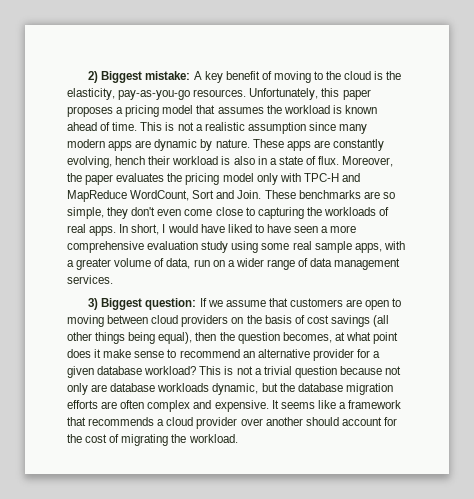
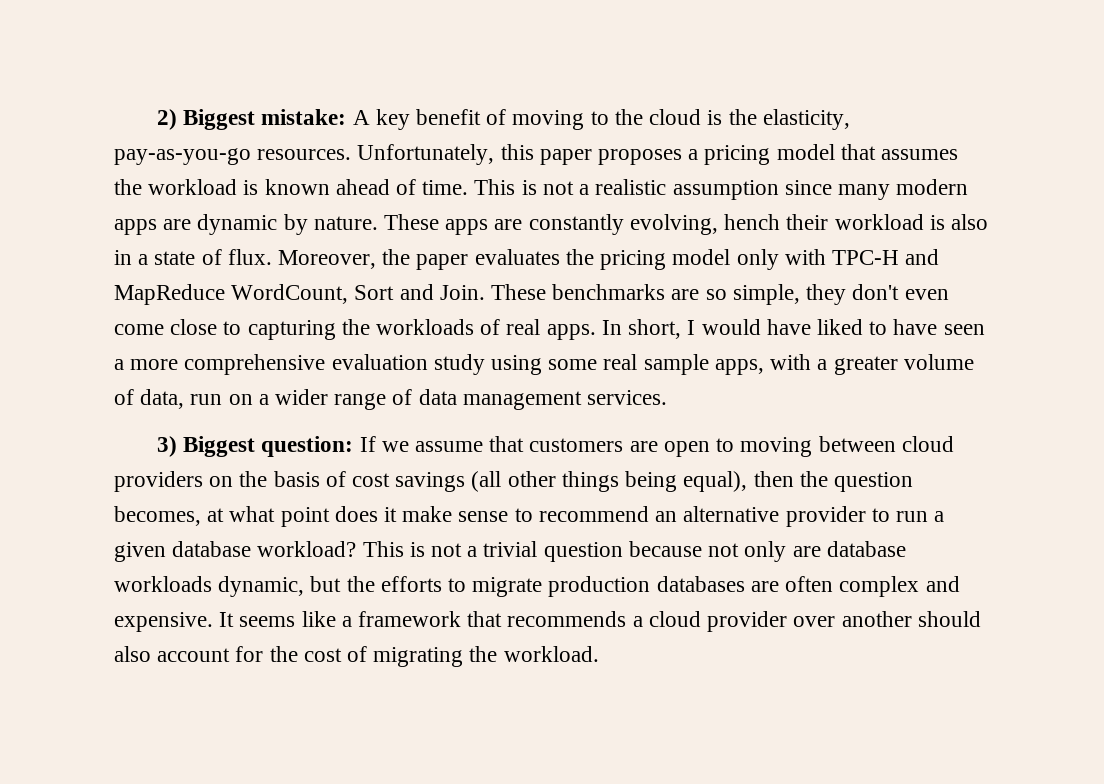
- 3) Biggest question: If we assume that customers are open to moving between cloud providers on the basis of cost savings (all other things being equal), then the question becomes, at what point does it make sense to recommend an alternative provider for a given database workload?
+ 3) Biggest question: If we assume that customers are open to moving between cloud providers on the basis of cost savings (all other things being equal), then the question becomes, at what point does it make sense to recommend an alternative provider to run a given database workload?
- This is not a trivial question because not only are database workloads dynamic, but the database migration efforts are often complex and expensive.
+ This is not a trivial question because not only are database workloads dynamic, but the efforts to migrate production databases are often complex and expensive.
- It seems like a framework that recommends a cloud provider over another should account for the cost of migrating the workload.
+ It seems like a framework that recommends a cloud provider over another should also account for the cost of migrating the workload.

